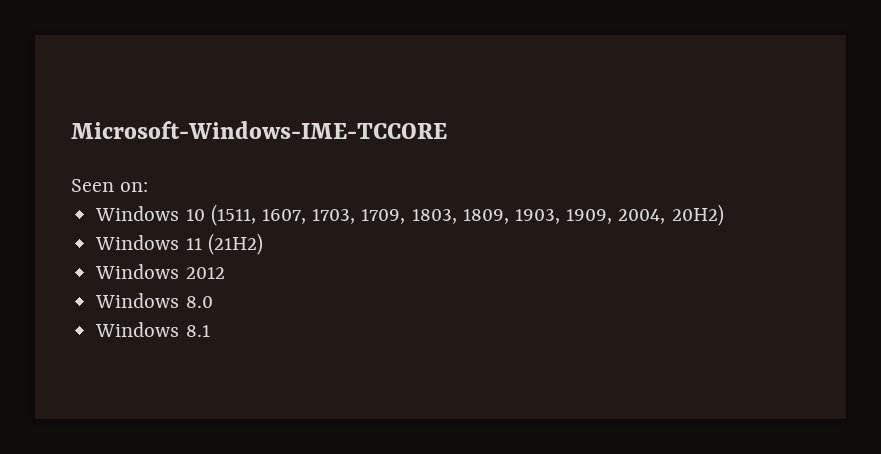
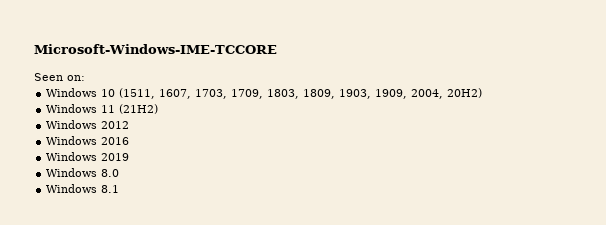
+ Windows 2016
+ Windows 2019

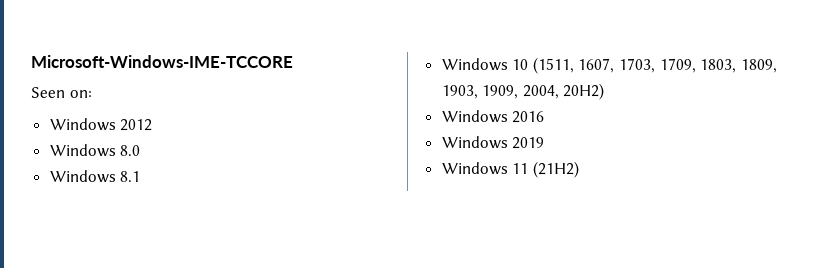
+ Windows 2012
+ Windows 8.0
+ Windows 8.1
- Windows 11 (21H2)
- Windows 2012
- Windows 8.0
- Windows 8.1
+ Windows 11 (21H2)

